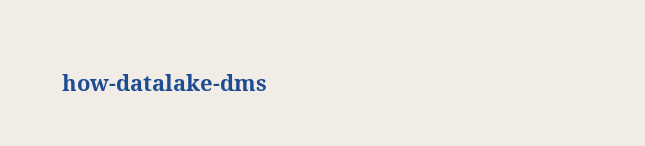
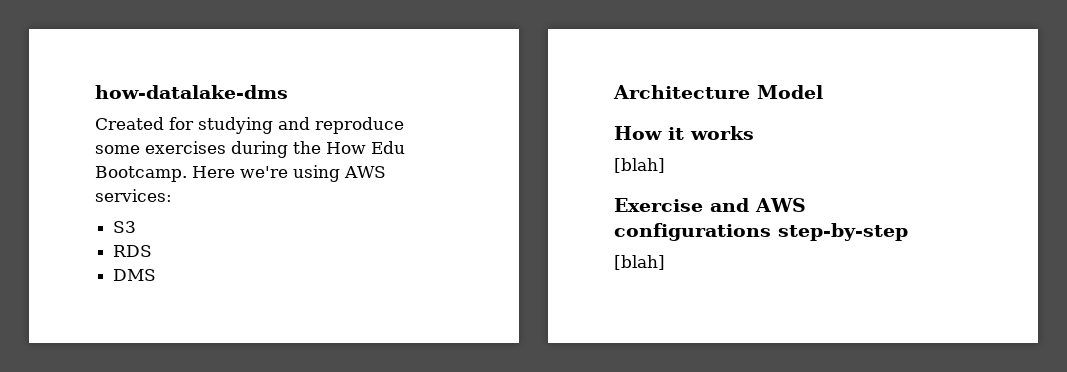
+ Created for studying and reproduce some exercises during the How Edu Bootcamp. Here we're using AWS services:
+ S3
+ RDS
+ DMS
+ Architecture Model
+ How it works
+ [blah]
+ Exercise and AWS configurations step-by-step
+ [blah]

